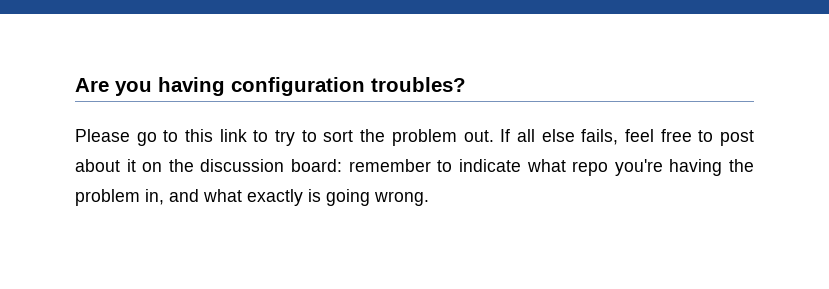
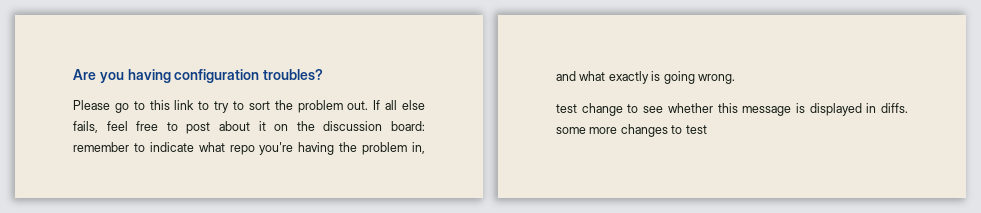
+ test change to see whether this message is displayed in diffs. some more changes to test

